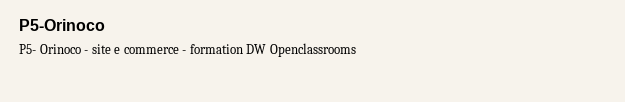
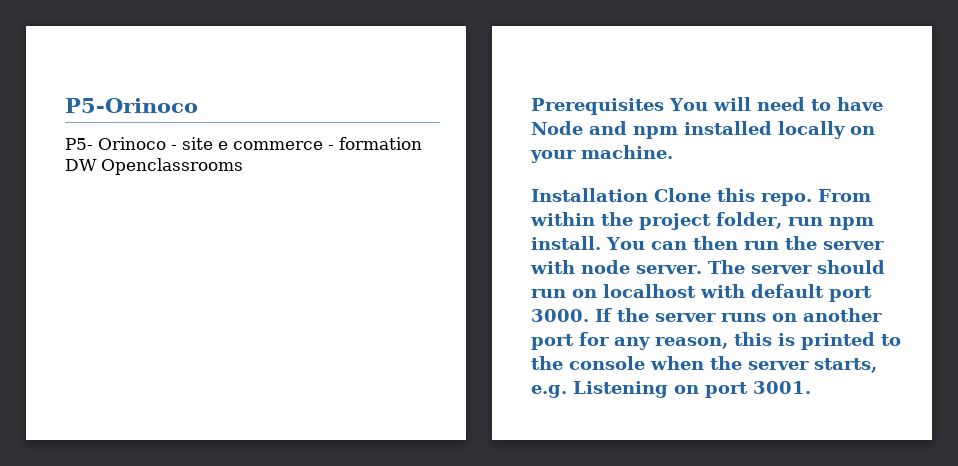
+ Prerequisites You will need to have Node and npm installed locally on your machine.
+ Installation Clone this repo. From within the project folder, run npm install. You can then run the server with node server. The server should run on localhost with default port 3000. If the server runs on another port for any reason, this is printed to the console when the server starts, e.g. Listening on port 3001.

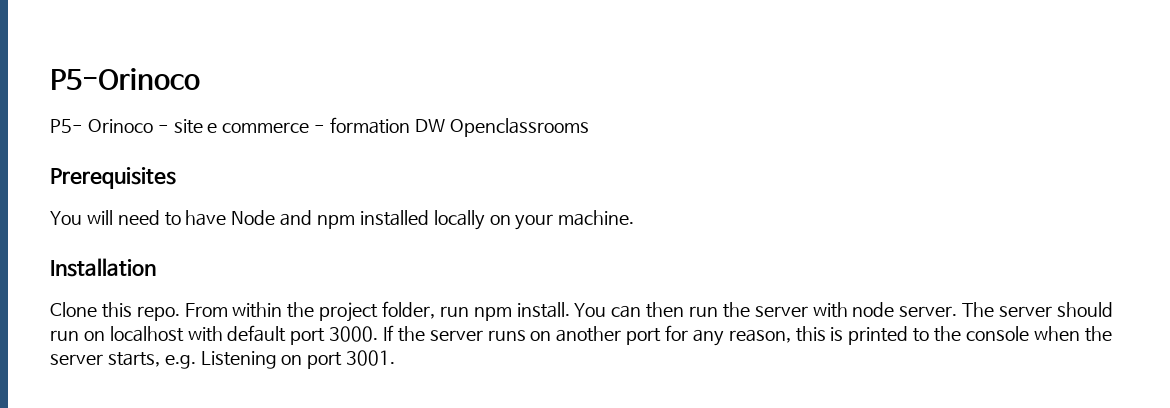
- Prerequisites You will need to have Node and npm installed locally on your machine.
+ Prerequisites
+ You will need to have Node and npm installed locally on your machine.
- Installation Clone this repo.
+ Installation
+ Clone this repo.

